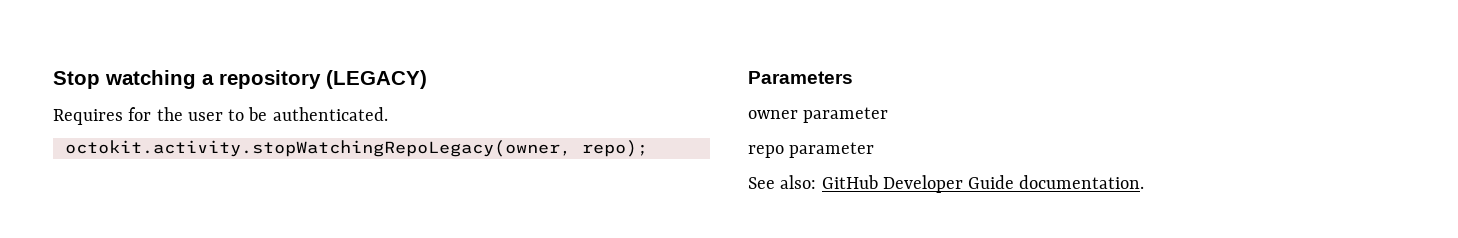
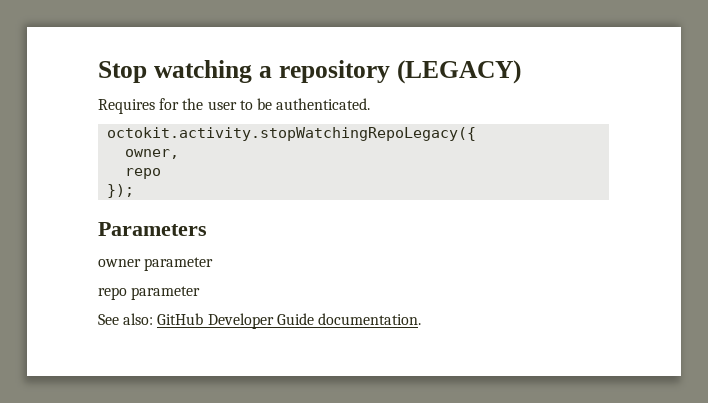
- octokit.activity.stopWatchingRepoLegacy(owner, repo);
+ octokit.activity.stopWatchingRepoLegacy({
+ owner,
+ repo
+ });

